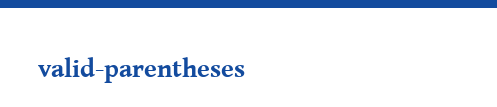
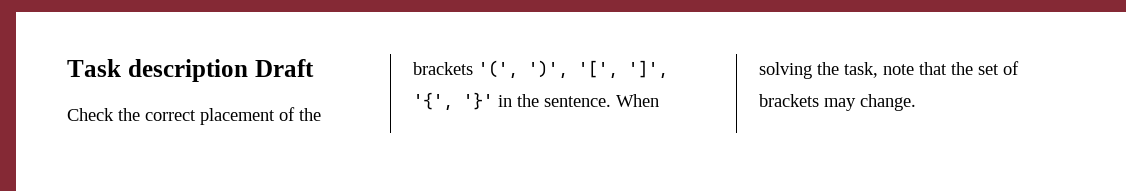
- valid-parentheses
+ Task description Draft
+ Check the correct placement of the brackets '(', ')', '[', ']', '{', '}' in the sentence. When solving the task, note that the set of brackets may change.

